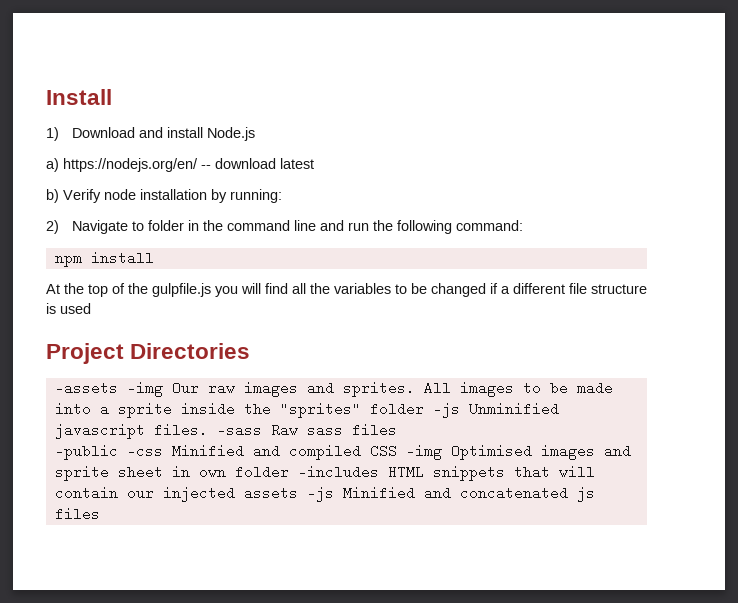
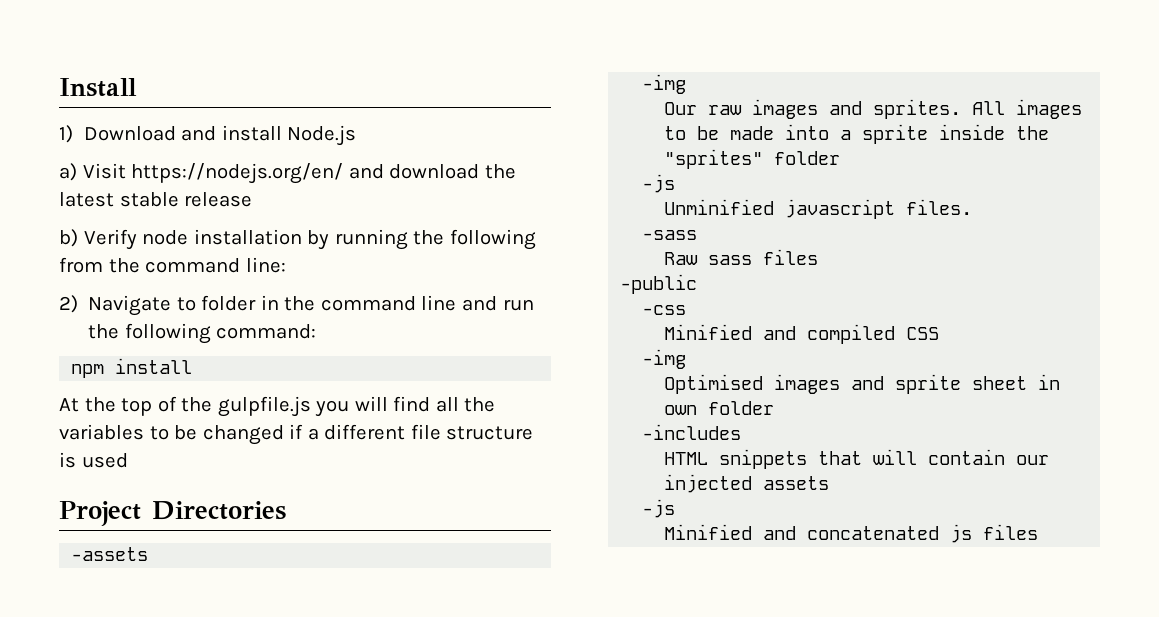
- a) https://nodejs.org/en/ -- download latest
+ a) Visit https://nodejs.org/en/ and download the latest stable release
- b) Verify node installation by running:
+ b) Verify node installation by running the following from the command line:
- -assets -img Our raw images and sprites.
+ -assets
+ -img
+ Our raw images and sprites.
- All images to be made into a sprite inside the "sprites" folder -js Unminified javascript files. -sass Raw sass files
+ All images to be made into a sprite inside the "sprites" folder
+ -js
+ Unminified javascript files.
+ -sass
+ Raw sass files
- -public -css Minified and compiled CSS -img Optimised images and sprite sheet in own folder -includes HTML snippets that will contain our injected assets -js Minified and concatenated js files
+ -public
+ -css
+ Minified and compiled CSS
+ -img
+ Optimised images and sprite sheet in own folder
+ -includes
+ HTML snippets that will contain our injected assets
+ -js
+ Minified and concatenated js files

